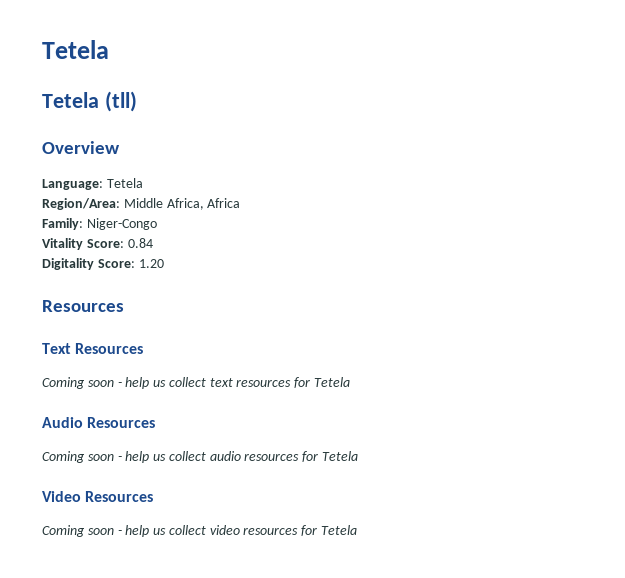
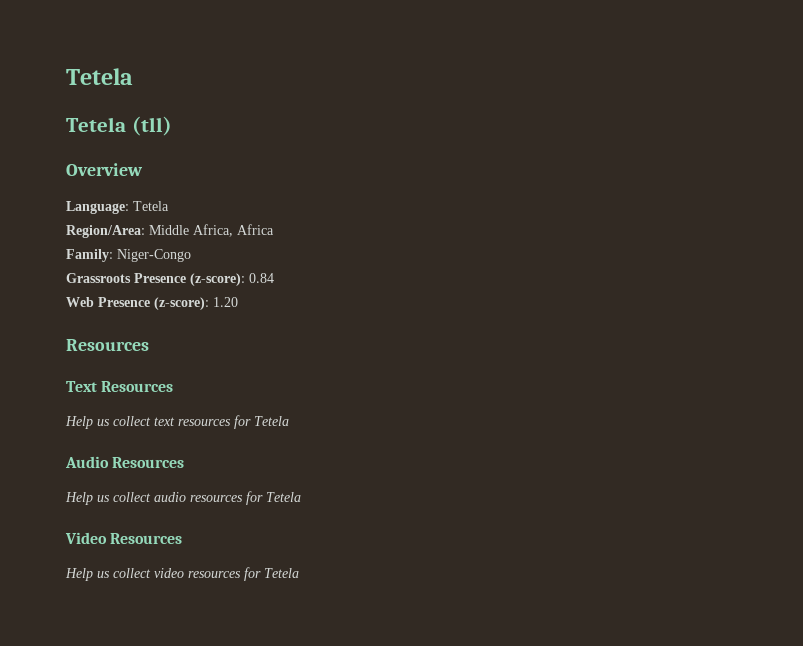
- Vitality Score: 0.84
- Digitality Score: 1.20
+ Grassroots Presence (z-score): 0.84
+ Web Presence (z-score): 1.20
- Coming soon - help us collect text resources for Tetela
+ Help us collect text resources for Tetela
- Coming soon - help us collect audio resources for Tetela
+ Help us collect audio resources for Tetela
- Coming soon - help us collect video resources for Tetela
+ Help us collect video resources for Tetela

